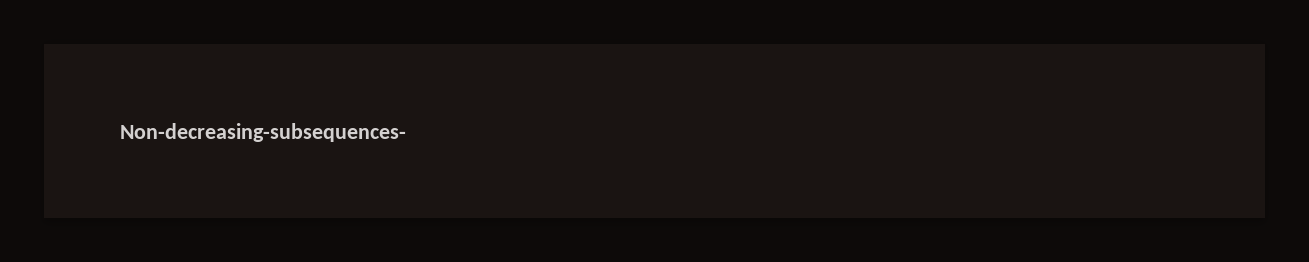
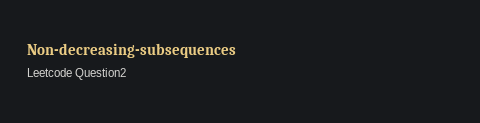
- Non-decreasing-subsequences-
+ Non-decreasing-subsequences
+ Leetcode Question2

